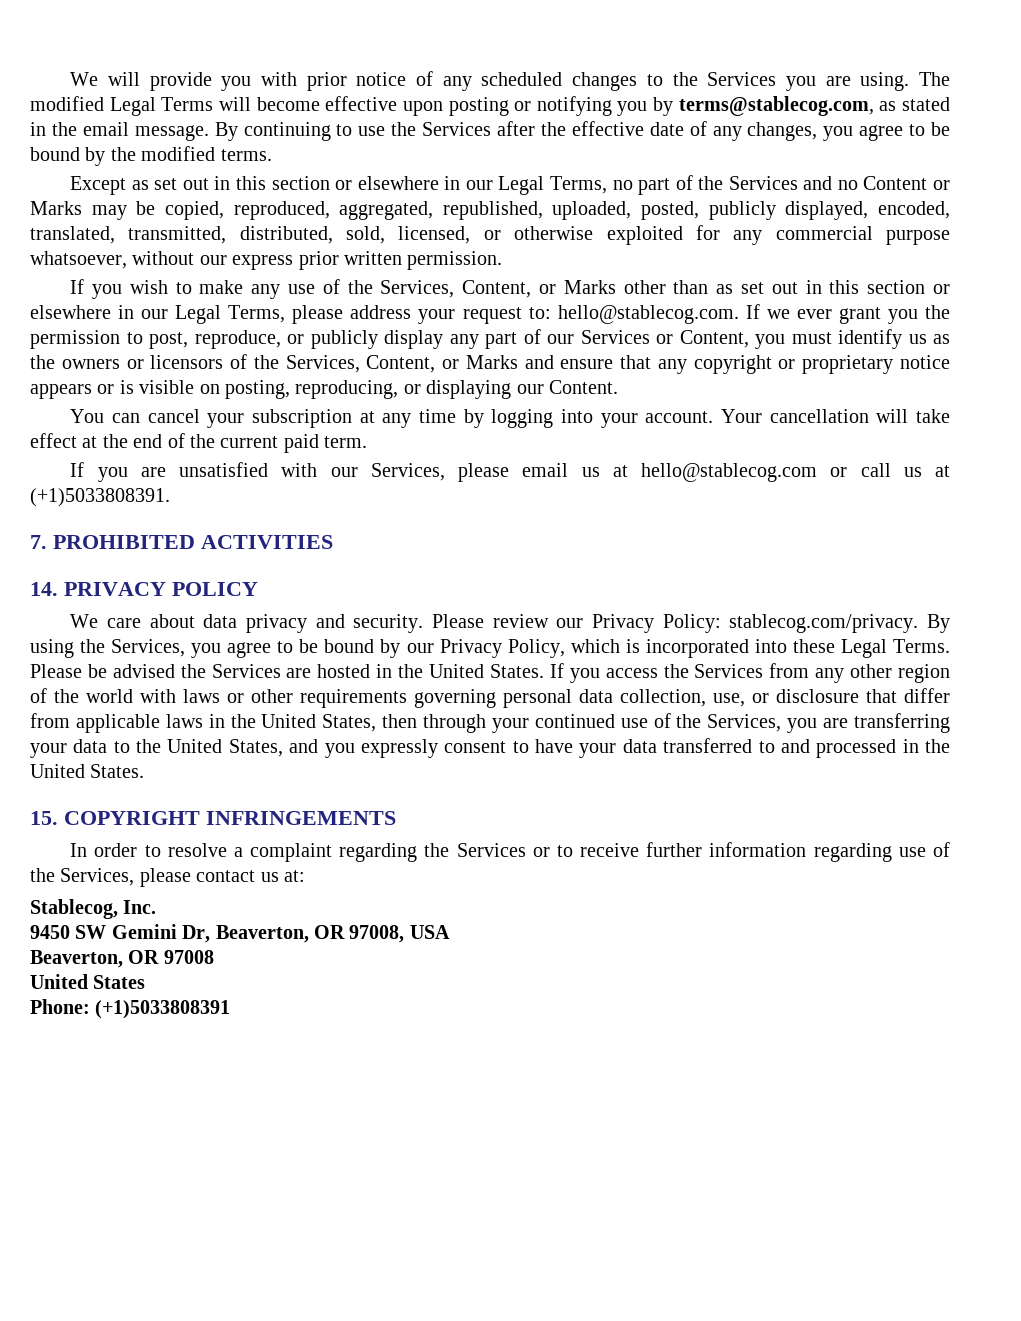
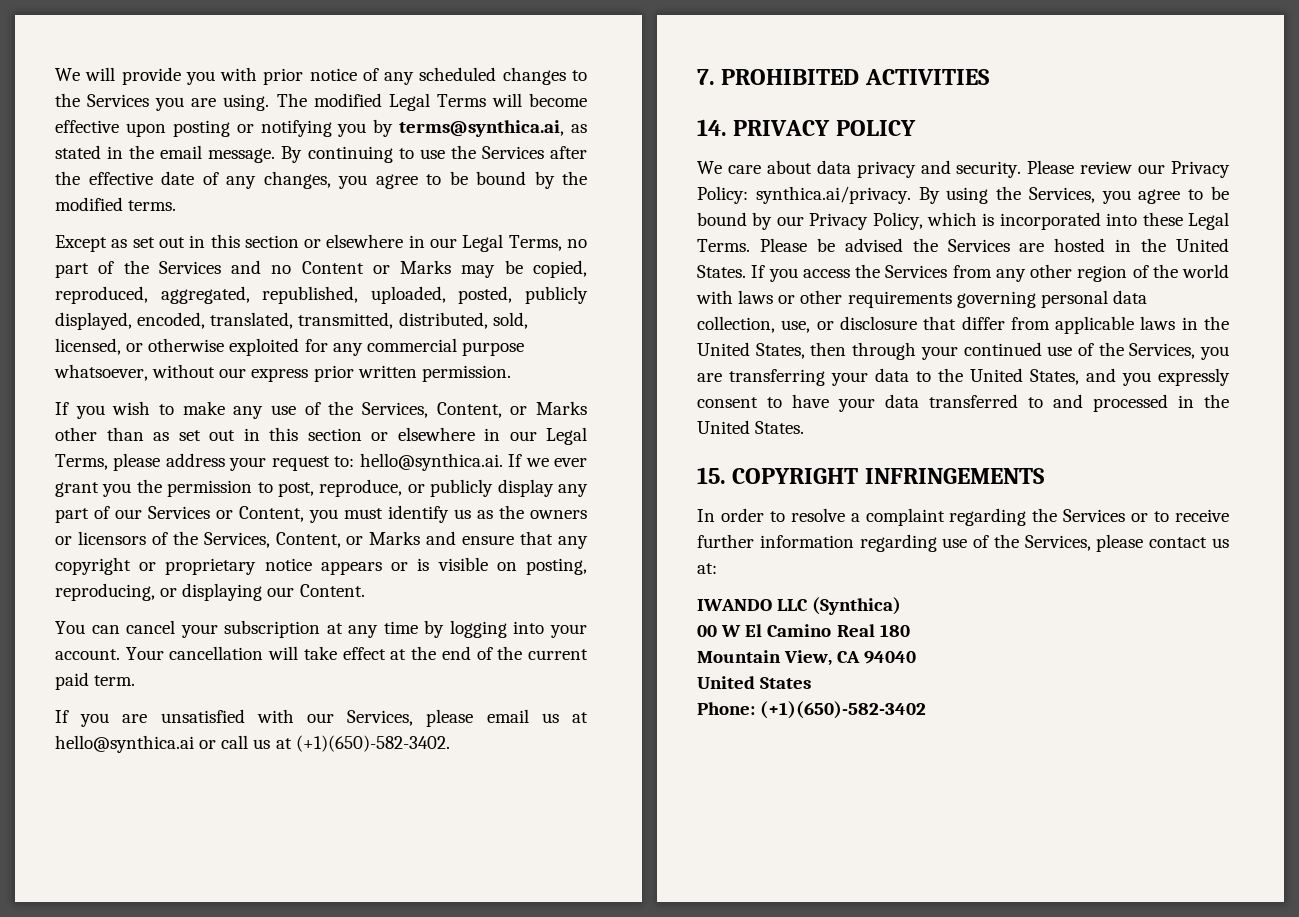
- The modified Legal Terms will become effective upon posting or notifying you by terms@stablecog.com, as stated in the email message.
+ The modified Legal Terms will become effective upon posting or notifying you by terms@synthica.ai, as stated in the email message.
- hello@stablecog.com. If we ever grant you the permission to post, reproduce, or publicly display any part of our Services or Content, you must identify us as the owners or licensors of the Services, Content, or Marks and ensure that any copyright or proprietary notice appears or is visible on posting, reproducing, or displaying our Content.
+ hello@synthica.ai. If we ever grant you the permission to post, reproduce, or publicly display any part of our Services or Content, you must identify us as the owners or licensors of the Services, Content, or Marks and ensure that any copyright or proprietary notice appears or is visible on posting, reproducing, or displaying our Content.
- If you are unsatisfied with our Services, please email us at hello@stablecog.com or call us at (+1)5033808391.
+ If you are unsatisfied with our Services, please email us at hello@synthica.ai or call us at (+1)(650)-582-3402.
- Please review our Privacy Policy: stablecog.com/privacy. By using the Services, you agree to be bound by our Privacy Policy, which is incorporated into these Legal Terms.
+ Please review our Privacy Policy: synthica.ai/privacy. By using the Services, you agree to be bound by our Privacy Policy, which is incorporated into these Legal Terms.
- Stablecog, Inc.
- 9450 SW Gemini Dr, Beaverton, OR 97008, USA
- Beaverton, OR 97008
+ IWANDO LLC (Synthica)
+ 00 W El Camino Real 180
+ Mountain View, CA 94040
- Phone: (+1)5033808391
+ Phone: (+1)(650)-582-3402

